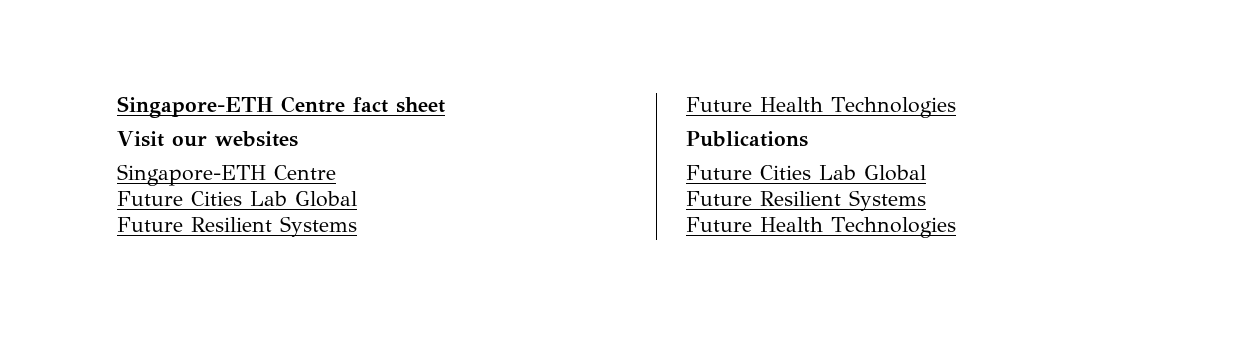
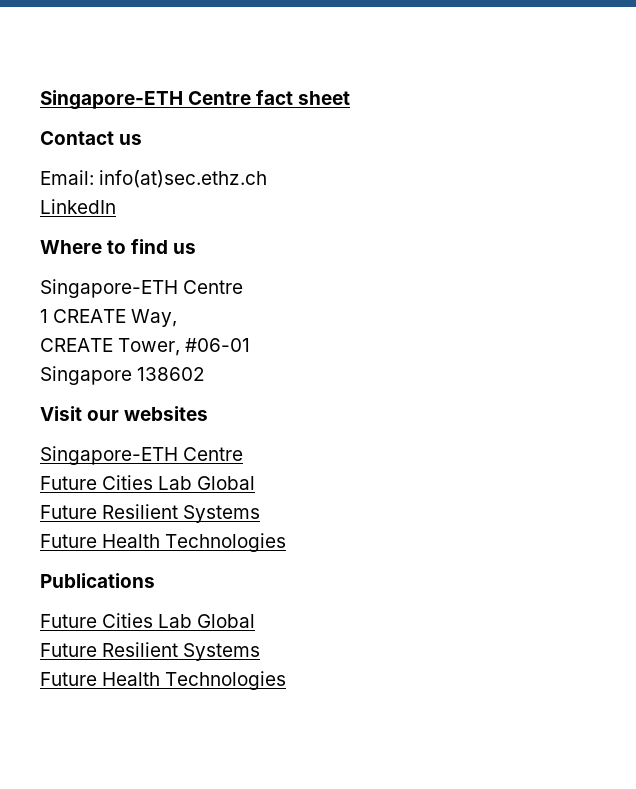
+ Contact us
+ Email: info(at)sec.ethz.ch
+ LinkedIn
+ Where to find us
+ Singapore-ETH Centre
+ 1 CREATE Way,
+ CREATE Tower, #06-01
+ Singapore 138602

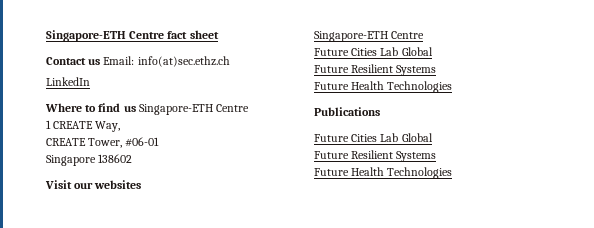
- Contact us
- Email: info(at)sec.ethz.ch
+ Contact us Email: info(at)sec.ethz.ch
- Where to find us
- Singapore-ETH Centre
+ Where to find us Singapore-ETH Centre

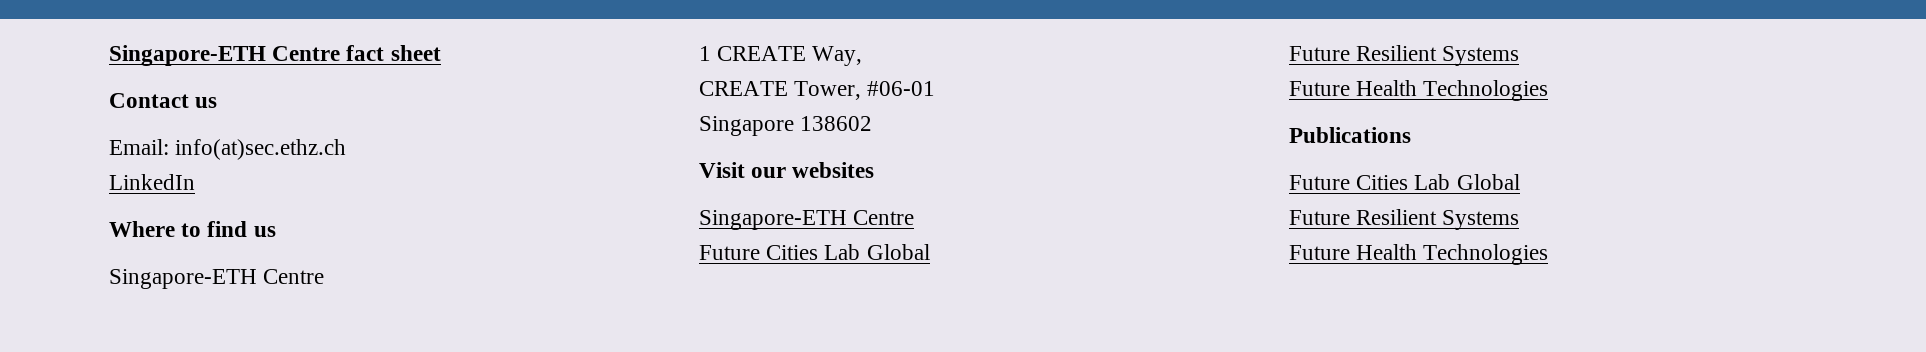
- Contact us Email: info(at)sec.ethz.ch
+ Contact us
+ Email: info(at)sec.ethz.ch
- Where to find us Singapore-ETH Centre
+ Where to find us
+ Singapore-ETH Centre

